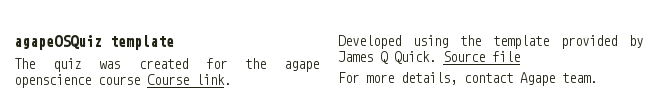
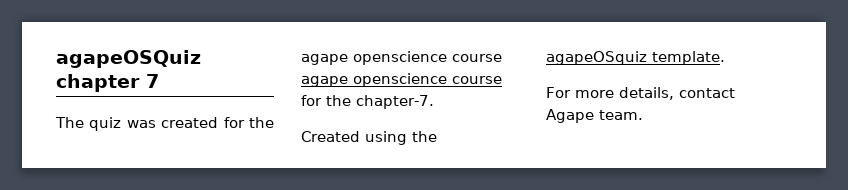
- agapeOSQuiz template
+ agapeOSQuiz chapter 7
- The quiz was created for the agape openscience course Course link.
- Developed using the template provided by James Q Quick. Source file
+ The quiz was created for the agape openscience course agape openscience course for the chapter-7.
+ Created using the agapeOSquiz template.

